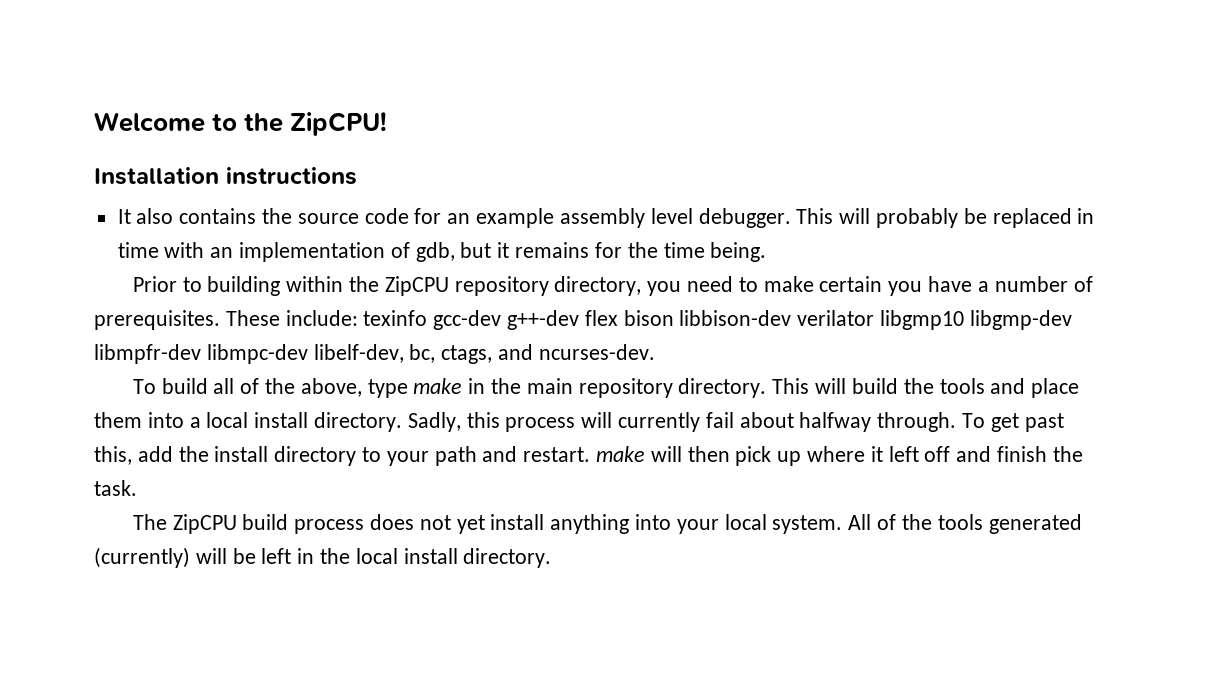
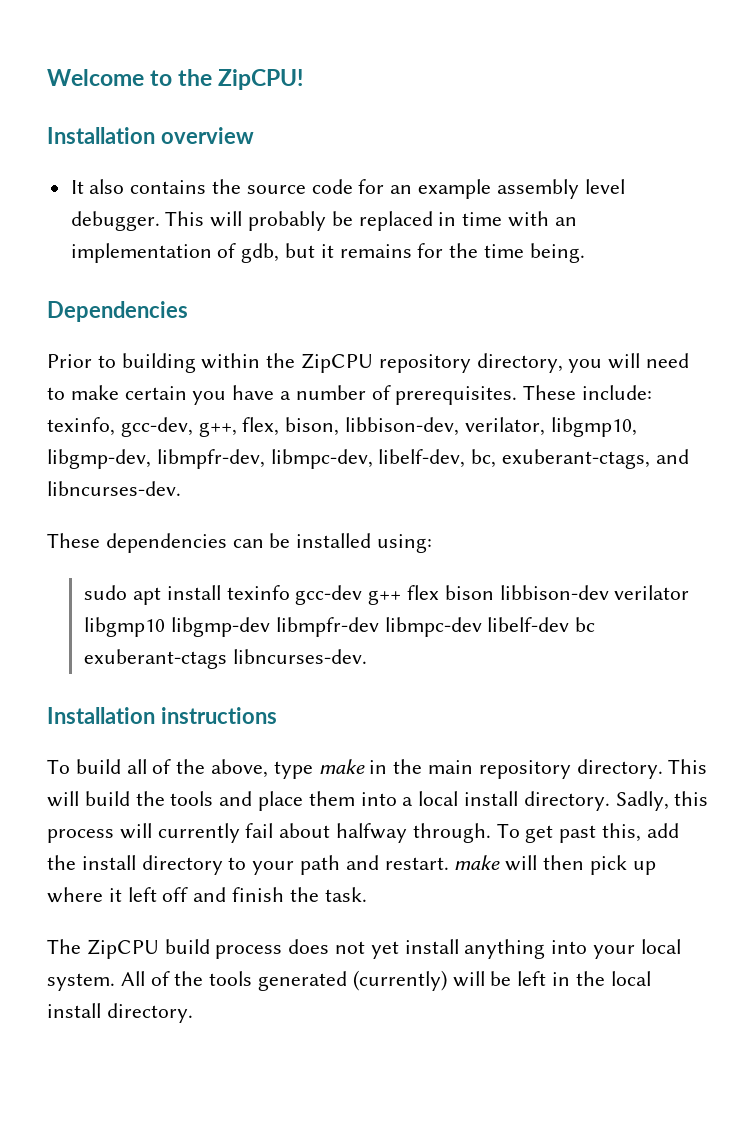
- Installation instructions
+ Installation overview
+ Dependencies
- Prior to building within the ZipCPU repository directory, you need to make certain you have a number of prerequisites.
+ Prior to building within the ZipCPU repository directory, you will need to make certain you have a number of prerequisites.
- These include: texinfo gcc-dev g++-dev flex bison libbison-dev verilator libgmp10 libgmp-dev libmpfr-dev libmpc-dev libelf-dev, bc, ctags, and ncurses-dev.
+ These include: texinfo, gcc-dev, g++, flex, bison, libbison-dev, verilator, libgmp10, libgmp-dev, libmpfr-dev, libmpc-dev, libelf-dev, bc, exuberant-ctags, and libncurses-dev.
+ These dependencies can be installed using:
+ sudo apt install texinfo gcc-dev g++ flex bison libbison-dev verilator libgmp10 libgmp-dev libmpfr-dev libmpc-dev libelf-dev bc exuberant-ctags libncurses-dev.
+ Installation instructions

